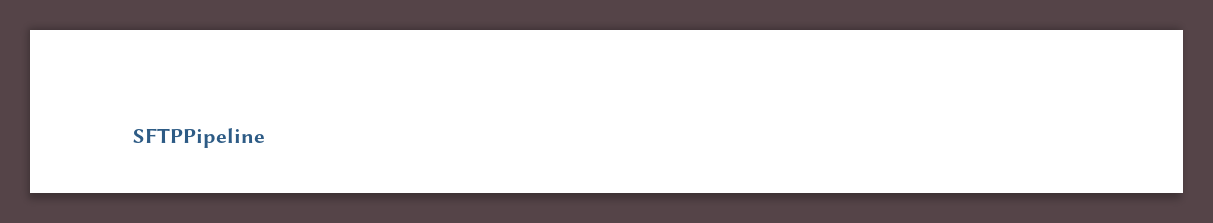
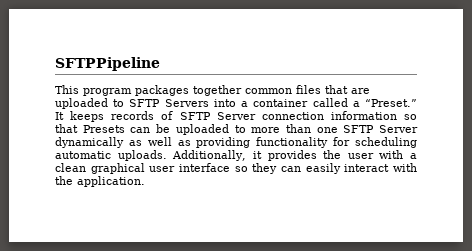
+ This program packages together common files that are uploaded to SFTP Servers into a container called a “Preset.” It keeps records of SFTP Server connection information so that Presets can be uploaded to more than one SFTP Server dynamically as well as providing functionality for scheduling automatic uploads. Additionally, it provides the user with a clean graphical user interface so they can easily interact with the application.

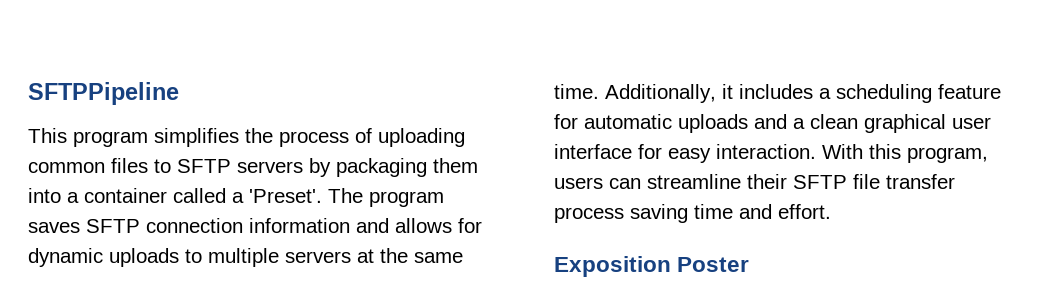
- This program packages together common files that are uploaded to SFTP Servers into a container called a “Preset.” It keeps records of SFTP Server connection information so that Presets can be uploaded to more than one SFTP Server dynamically as well as providing functionality for scheduling automatic uploads. Additionally, it provides the user with a clean graphical user interface so they can easily interact with the application.
+ This program simplifies the process of uploading common files to SFTP servers by packaging them into a container called a 'Preset'. The program saves SFTP connection information and allows for dynamic uploads to multiple servers at the same time. Additionally, it includes a scheduling feature for automatic uploads and a clean graphical user interface for easy interaction. With this program, users can streamline their SFTP file transfer process saving time and effort.
+ Exposition Poster

